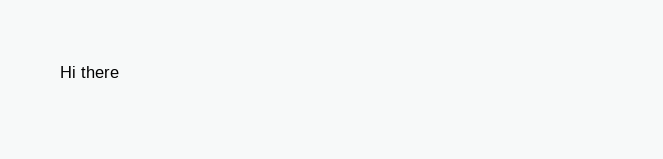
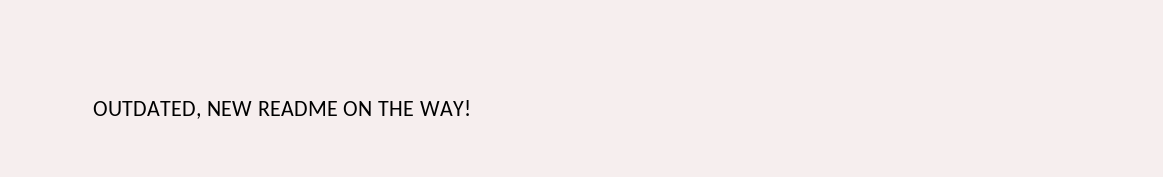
- Hi there
+ OUTDATED, NEW README ON THE WAY!

